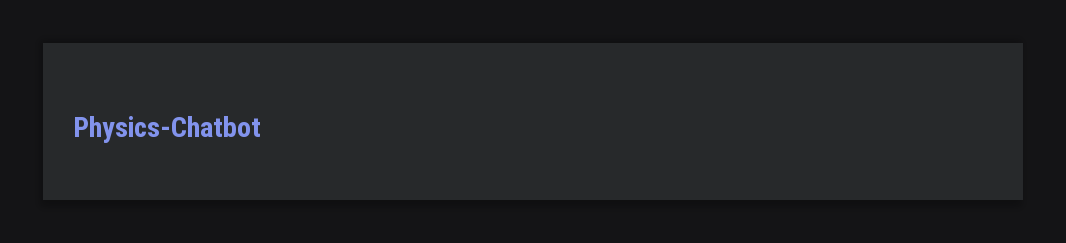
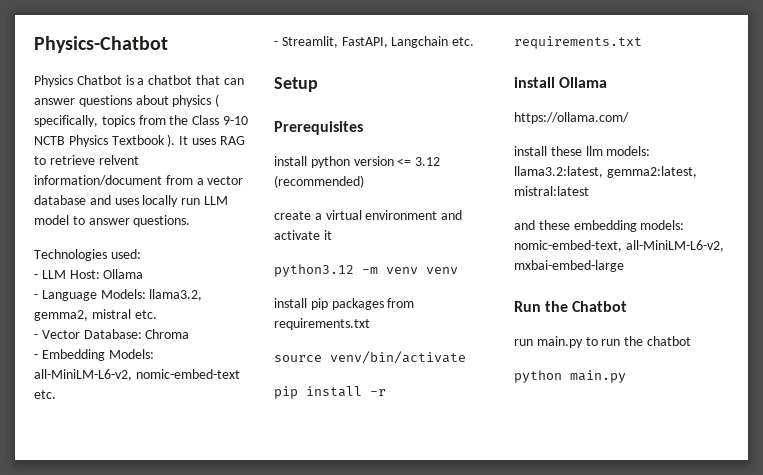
+ Physics Chatbot is a chatbot that can answer questions about physics ( specifically, topics from the Class 9-10 NCTB Physics Textbook ). It uses RAG to retrieve relvent information/document from a vector database and uses locally run LLM model to answer questions.
+ Technologies used:
+ - LLM Host: Ollama
+ - Language Models: llama3.2, gemma2, mistral etc.
+ - Vector Database: Chroma
+ - Embedding Models: all-MiniLM-L6-v2, nomic-embed-text etc.
+ - Streamlit, FastAPI, Langchain etc.
+ Setup
+ Prerequisites
+ install python version <= 3.12 (recommended)
+ create a virtual environment and activate it
+ python3.12 -m venv venv
+ install pip packages from requirements.txt
+ source venv/bin/activate
+ pip install -r requirements.txt
+ install Ollama
+ https://ollama.com/
+ install these llm models: llama3.2:latest, gemma2:latest, mistral:latest
+ and these embedding models: nomic-embed-text, all-MiniLM-L6-v2, mxbai-embed-large
+ Run the Chatbot
+ run main.py to run the chatbot
+ python main.py

